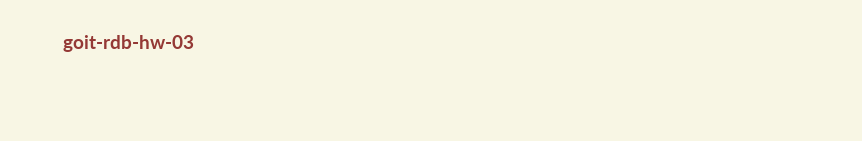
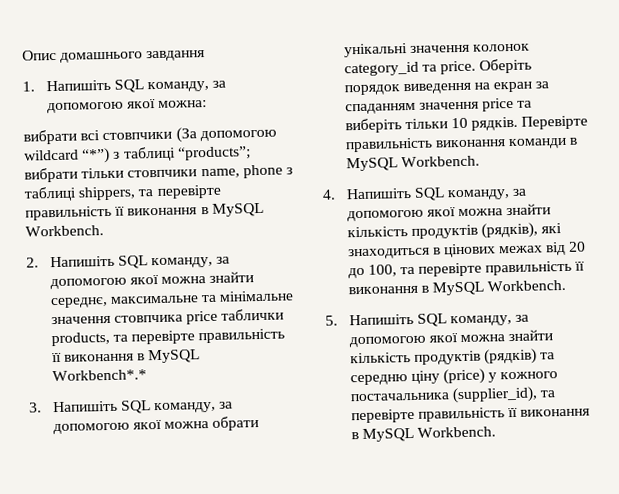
- goit-rdb-hw-03
+ Опис домашнього завдання
+ 1. Напишіть SQL команду, за допомогою якої можна:
+ вибрати всі стовпчики (За допомогою wildcard “*”) з таблиці “products”; вибрати тільки стовпчики name, phone з таблиці shippers, та перевірте правильність її виконання в MySQL Workbench.
+ 2. Напишіть SQL команду, за допомогою якої можна знайти середнє, максимальне та мінімальне значення стовпчика price таблички products, та перевірте правильність її виконання в MySQL Workbench*.*
+ 3. Напишіть SQL команду, за допомогою якої можна обрати унікальні значення колонок category_id та price. Оберіть порядок виведення на екран за спаданням значення price та виберіть тільки 10 рядків. Перевірте правильність виконання команди в MySQL Workbench.
+ 4. Напишіть SQL команду, за допомогою якої можна знайти кількість продуктів (рядків), які знаходиться в цінових межах від 20 до 100, та перевірте правильність її виконання в MySQL Workbench.
+ 5. Напишіть SQL команду, за допомогою якої можна знайти кількість продуктів (рядків) та середню ціну (price) у кожного постачальника (supplier_id), та перевірте правильність її виконання в MySQL Workbench.

